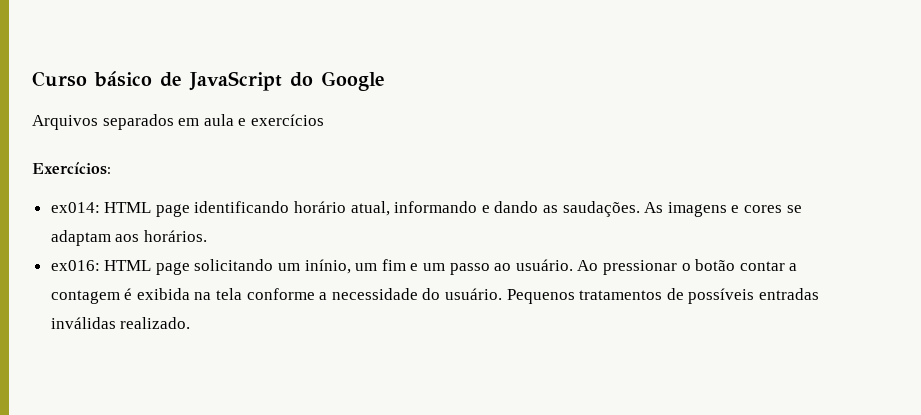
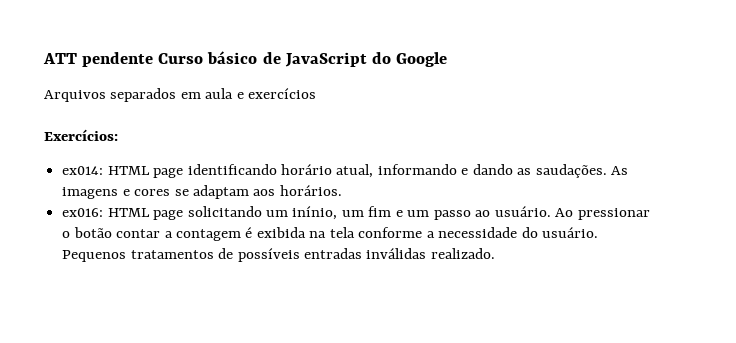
- Curso básico de JavaScript do Google
+ ATT pendente Curso básico de JavaScript do Google

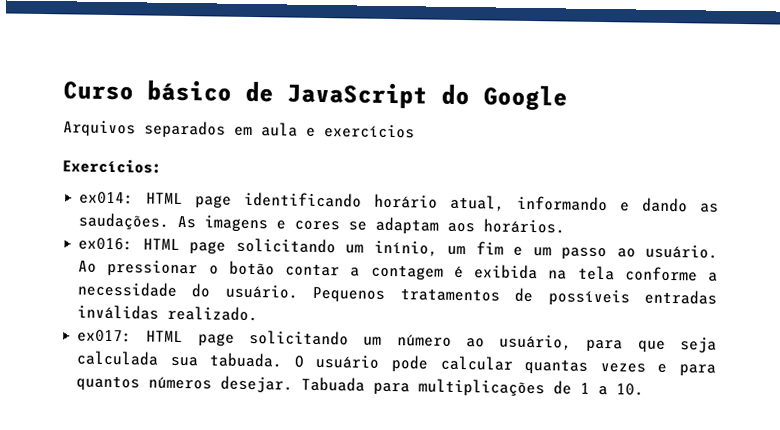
- ATT pendente Curso básico de JavaScript do Google
+ Curso básico de JavaScript do Google
+ ex017: HTML page solicitando um número ao usuário, para que seja calculada sua tabuada. O usuário pode calcular quantas vezes e para quantos números desejar. Tabuada para multiplicações de 1 a 10.

